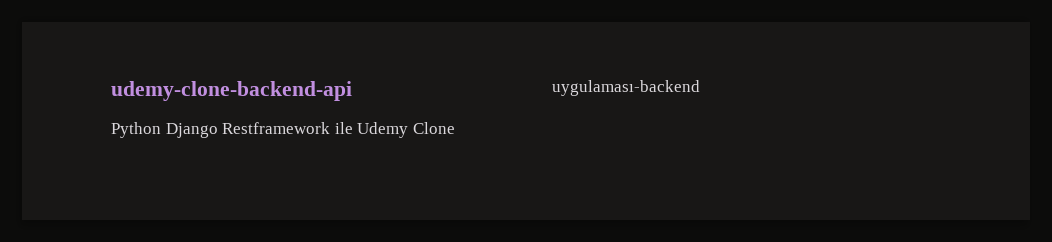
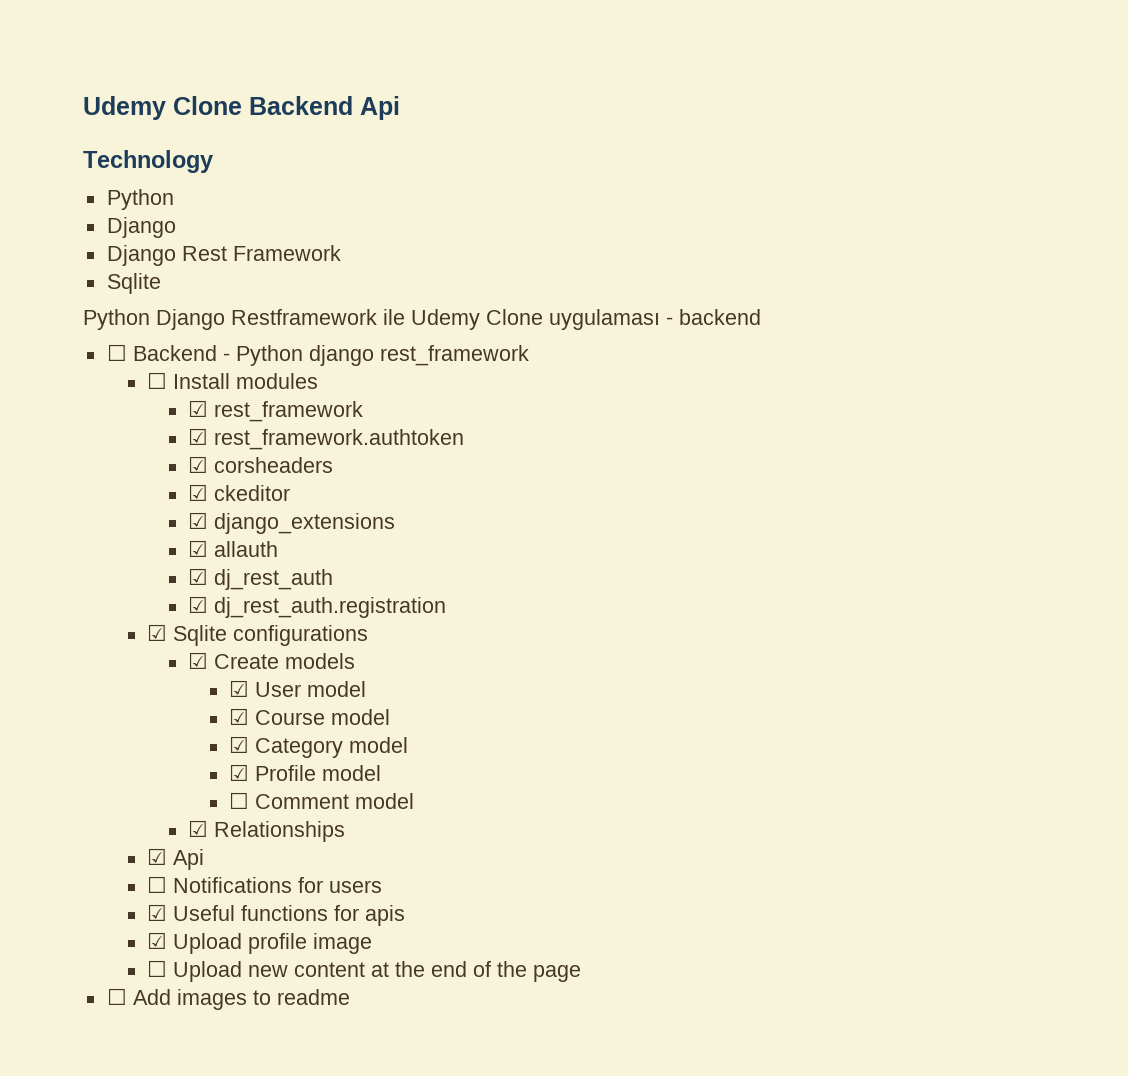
- udemy-clone-backend-api
+ Udemy Clone Backend Api
+ Technology
+ Python
+ Django
+ Django Rest Framework
+ Sqlite
- Python Django Restframework ile Udemy Clone uygulaması-backend
+ Python Django Restframework ile Udemy Clone uygulaması - backend
+ ☐ Backend - Python django rest_framework
+ ☐ Install modules
+ ☑ rest_framework
+ ☑ rest_framework.authtoken
+ ☑ corsheaders
+ ☑ ckeditor
+ ☑ django_extensions
+ ☑ allauth
+ ☑ dj_rest_auth
+ ☑ dj_rest_auth.registration
+ ☑ Sqlite configurations
+ ☑ Create models
+ ☑ User model
+ ☑ Course model
+ ☑ Category model
+ ☑ Profile model
+ ☐ Comment model
+ ☑ Relationships
+ ☑ Api
+ ☐ Notifications for users
+ ☑ Useful functions for apis
+ ☑ Upload profile image
+ ☐ Upload new content at the end of the page
+ ☐ Add images to readme

